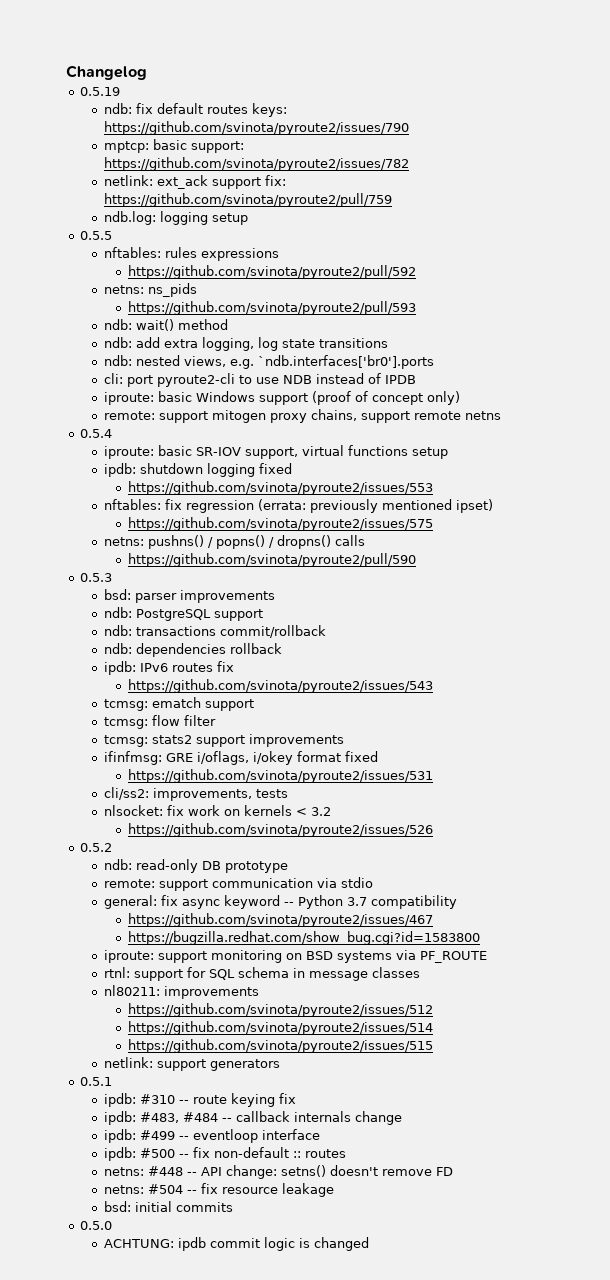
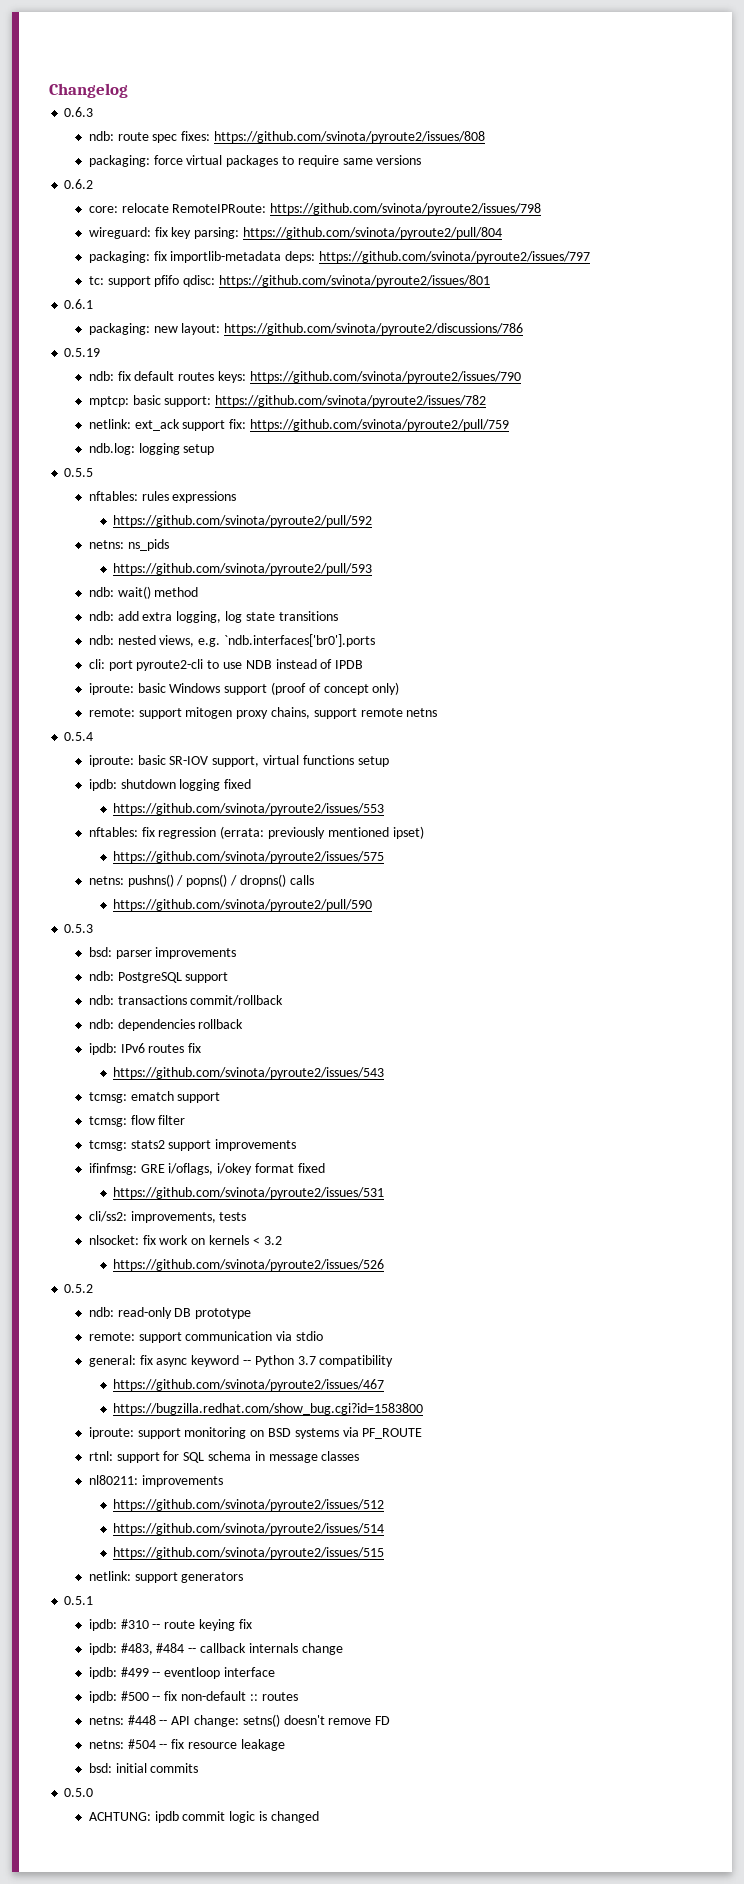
+ 0.6.3
+ ndb: route spec fixes: https://github.com/svinota/pyroute2/issues/808
+ packaging: force virtual packages to require same versions
+ 0.6.2
+ core: relocate RemoteIPRoute: https://github.com/svinota/pyroute2/issues/798
+ wireguard: fix key parsing: https://github.com/svinota/pyroute2/pull/804
+ packaging: fix importlib-metadata deps: https://github.com/svinota/pyroute2/issues/797
+ tc: support pfifo qdisc: https://github.com/svinota/pyroute2/issues/801
+ 0.6.1
+ packaging: new layout: https://github.com/svinota/pyroute2/discussions/786

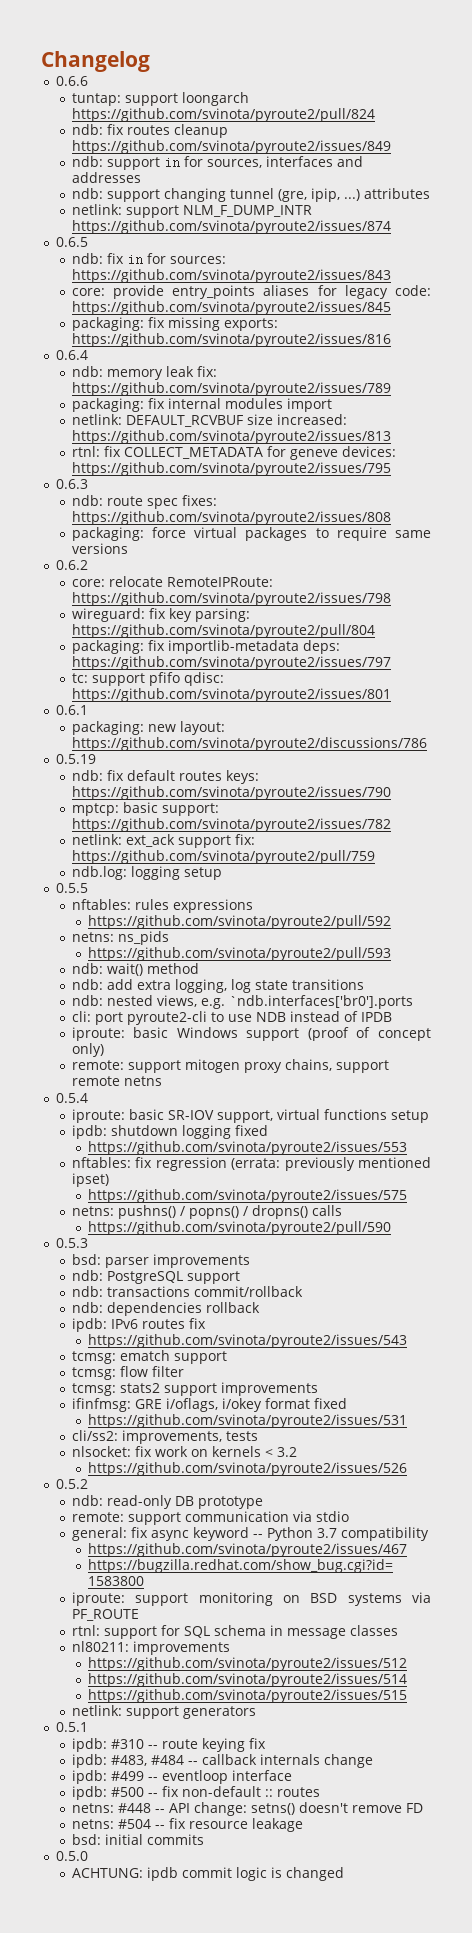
+ 0.6.6
+ tuntap: support loongarch https://github.com/svinota/pyroute2/pull/824
+ ndb: fix routes cleanup https://github.com/svinota/pyroute2/issues/849
+ ndb: support in for sources, interfaces and addresses
+ ndb: support changing tunnel (gre, ipip, ...) attributes
+ netlink: support NLM_F_DUMP_INTR https://github.com/svinota/pyroute2/issues/874
+ 0.6.5
+ ndb: fix in for sources: https://github.com/svinota/pyroute2/issues/843
+ core: provide entry_points aliases for legacy code: https://github.com/svinota/pyroute2/issues/845
+ packaging: fix missing exports: https://github.com/svinota/pyroute2/issues/816
+ 0.6.4
+ ndb: memory leak fix: https://github.com/svinota/pyroute2/issues/789
+ packaging: fix internal modules import
+ netlink: DEFAULT_RCVBUF size increased: https://github.com/svinota/pyroute2/issues/813
+ rtnl: fix COLLECT_METADATA for geneve devices: https://github.com/svinota/pyroute2/issues/795

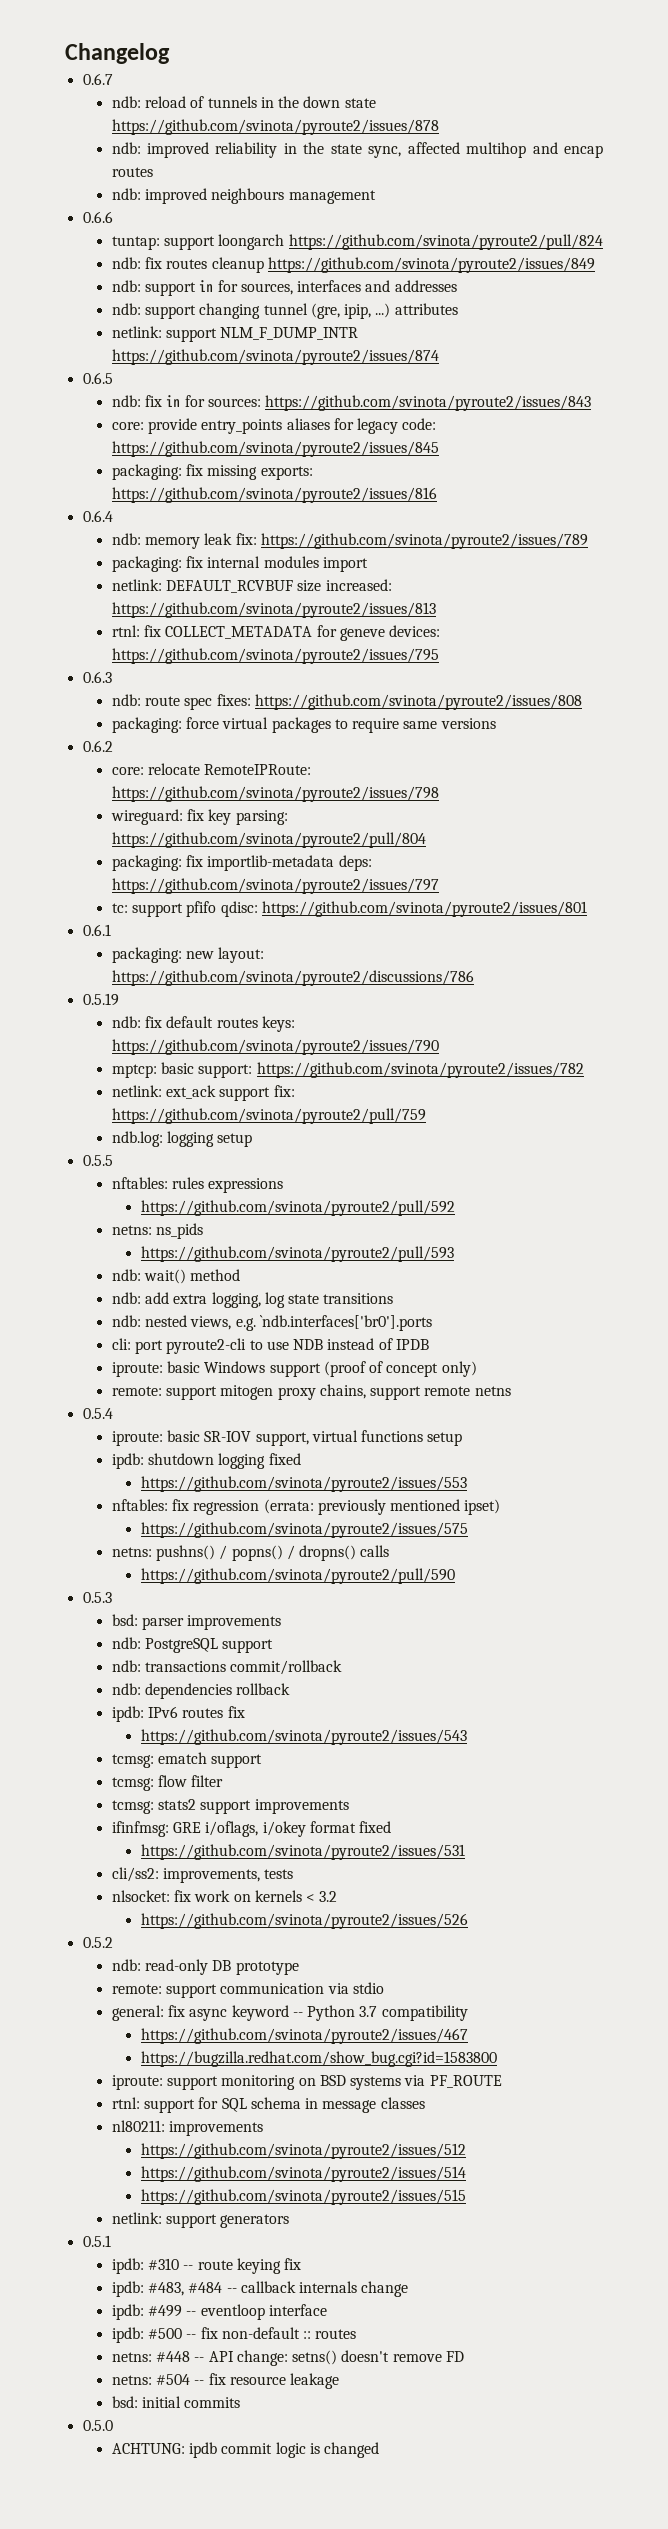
+ 0.6.7
+ ndb: reload of tunnels in the down state https://github.com/svinota/pyroute2/issues/878
+ ndb: improved reliability in the state sync, affected multihop and encap routes
+ ndb: improved neighbours management

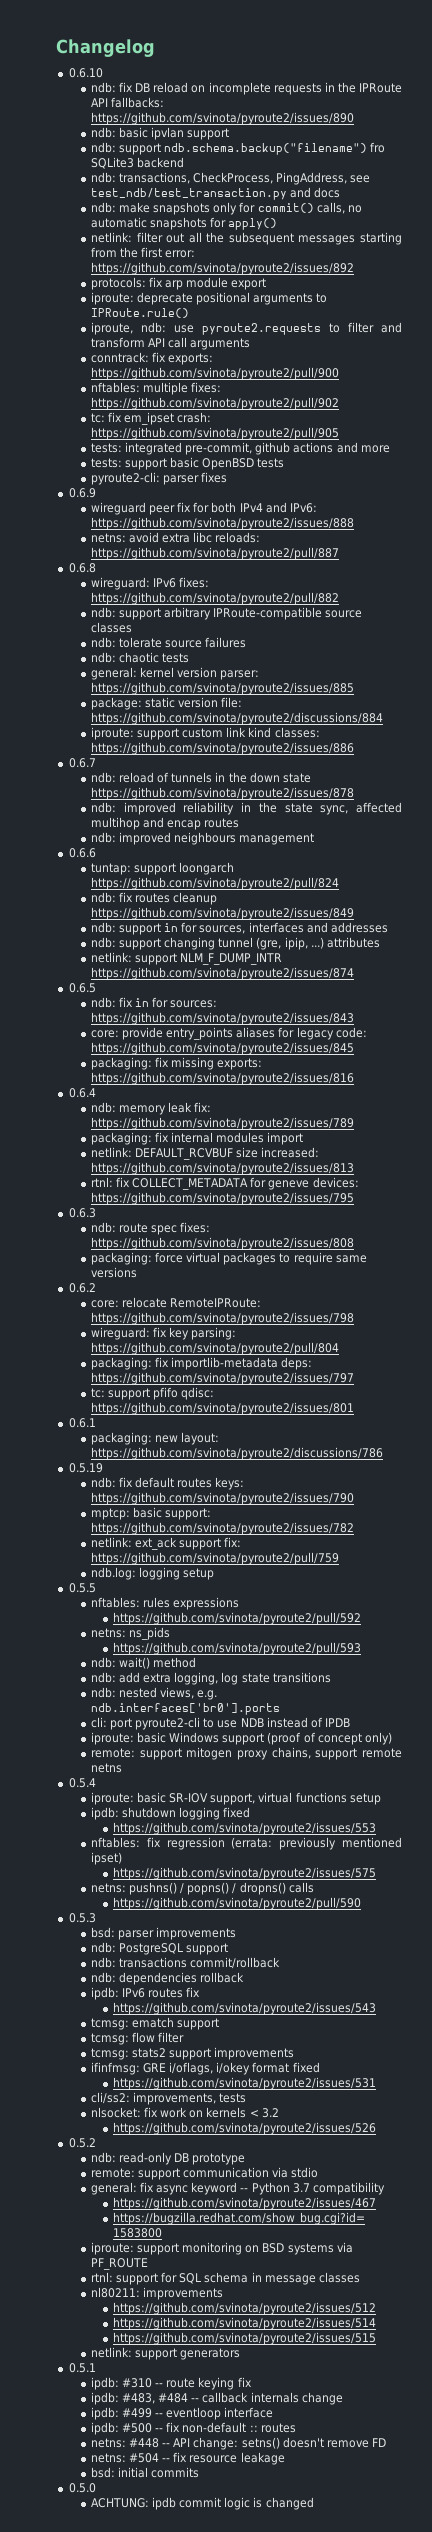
+ 0.6.10
+ ndb: fix DB reload on incomplete requests in the IPRoute API fallbacks: https://github.com/svinota/pyroute2/issues/890
+ ndb: basic ipvlan support
+ ndb: support ndb.schema.backup("filename") fro SQLite3 backend
+ ndb: transactions, CheckProcess, PingAddress, see test_ndb/test_transaction.py and docs
+ ndb: make snapshots only for commit() calls, no automatic snapshots for apply()
+ netlink: filter out all the subsequent messages starting from the first error: https://github.com/svinota/pyroute2/issues/892
+ protocols: fix arp module export
+ iproute: deprecate positional arguments to IPRoute.rule()
+ iproute, ndb: use pyroute2.requests to filter and transform API call arguments
+ conntrack: fix exports: https://github.com/svinota/pyroute2/pull/900
+ nftables: multiple fixes: https://github.com/svinota/pyroute2/pull/902
+ tc: fix em_ipset crash: https://github.com/svinota/pyroute2/pull/905
+ tests: integrated pre-commit, github actions and more
+ tests: support basic OpenBSD tests
+ pyroute2-cli: parser fixes
+ 0.6.9
+ wireguard peer fix for both IPv4 and IPv6: https://github.com/svinota/pyroute2/issues/888
+ netns: avoid extra libc reloads: https://github.com/svinota/pyroute2/pull/887
+ 0.6.8
+ wireguard: IPv6 fixes: https://github.com/svinota/pyroute2/pull/882
+ ndb: support arbitrary IPRoute-compatible source classes
+ ndb: tolerate source failures
+ ndb: chaotic tests
+ general: kernel version parser: https://github.com/svinota/pyroute2/issues/885
+ package: static version file: https://github.com/svinota/pyroute2/discussions/884
+ iproute: support custom link kind classes: https://github.com/svinota/pyroute2/issues/886
- ndb: nested views, e.g. `ndb.interfaces['br0'].ports
+ ndb: nested views, e.g. ndb.interfaces['br0'].ports

